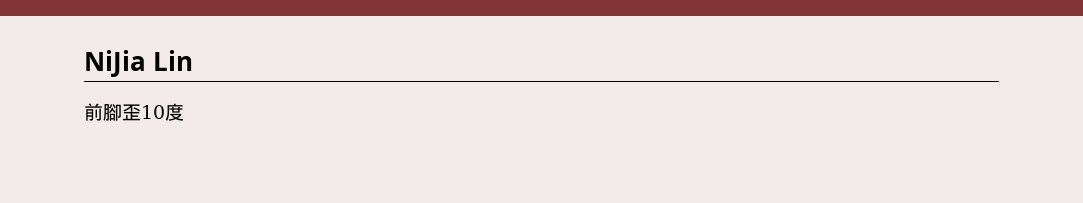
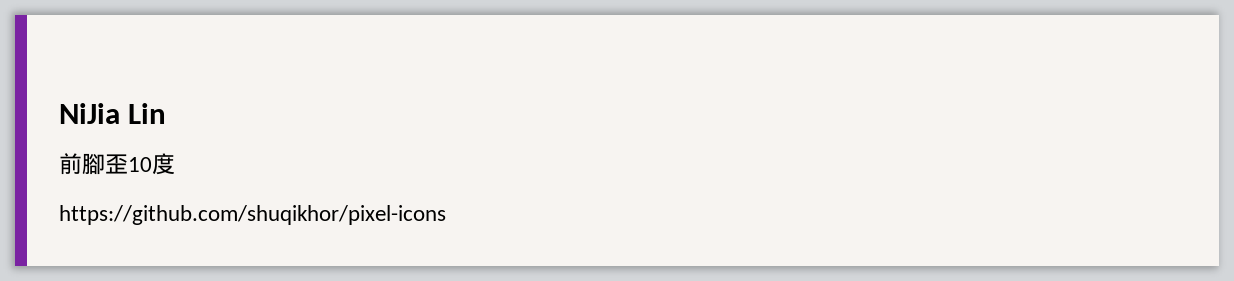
+ https://github.com/shuqikhor/pixel-icons

